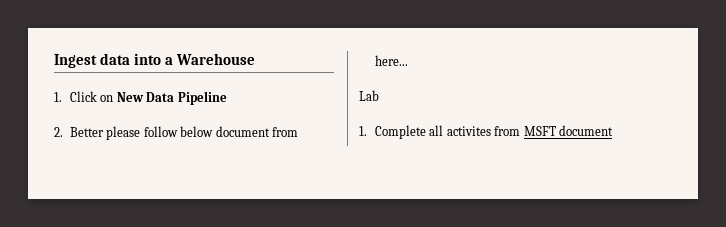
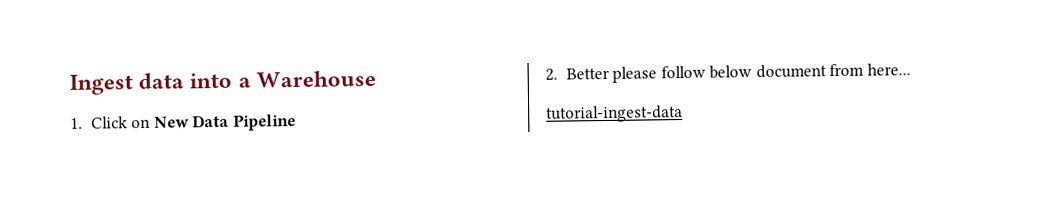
- Lab
- 1. Complete all activites from MSFT document
+ tutorial-ingest-data

